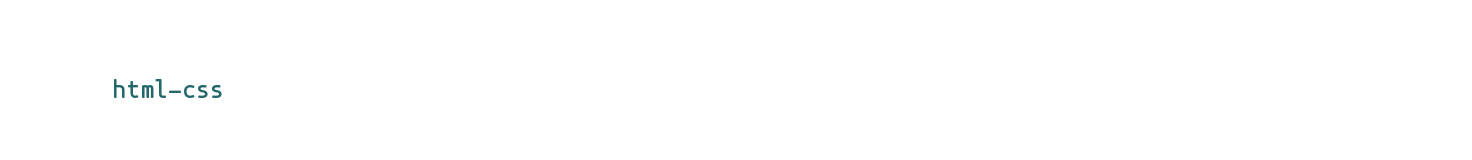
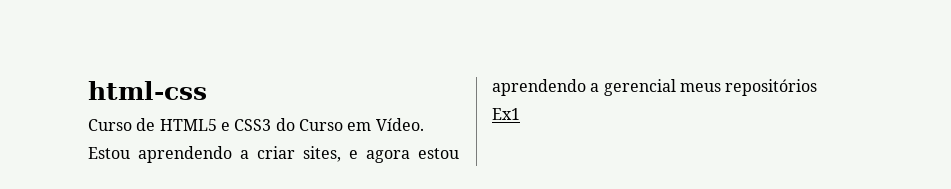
+ Curso de HTML5 e CSS3 do Curso em Vídeo.
+ Estou aprendendo a criar sites, e agora estou aprendendo a gerencial meus repositórios
+ Ex1

